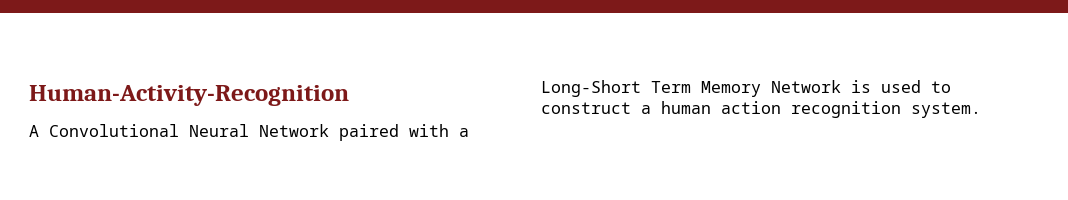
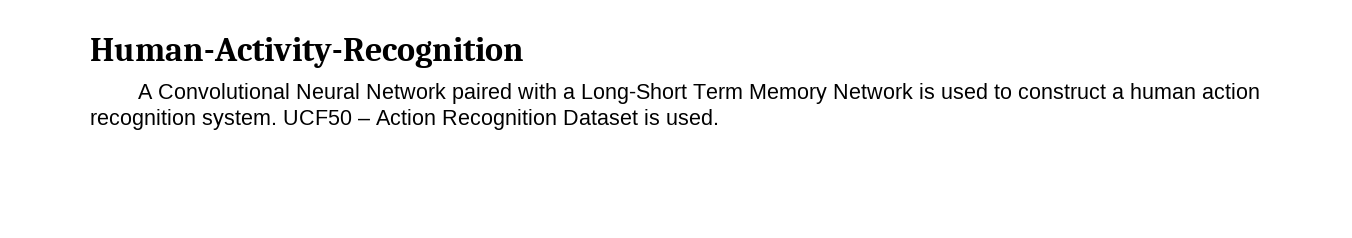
+ UCF50 – Action Recognition Dataset is used.

